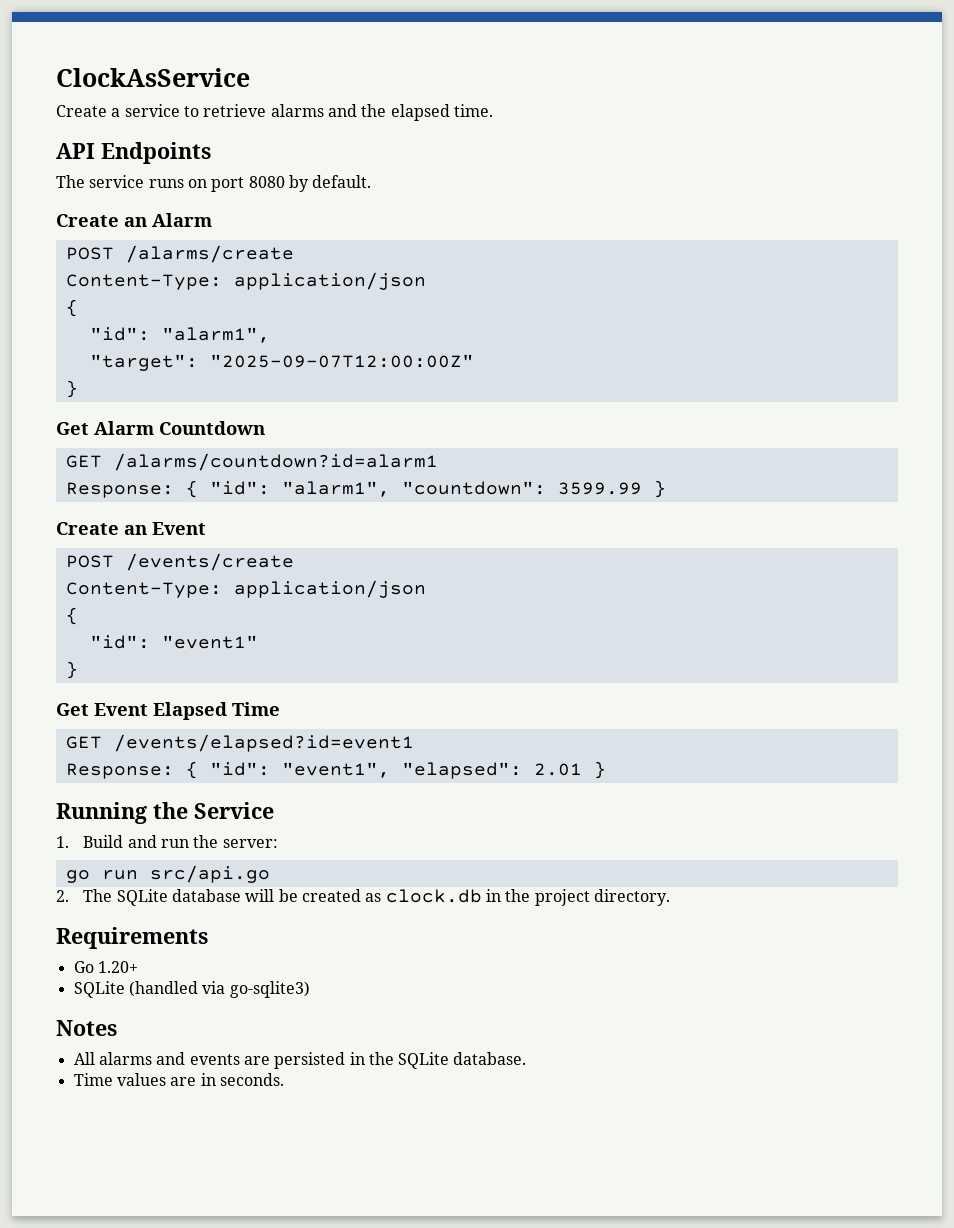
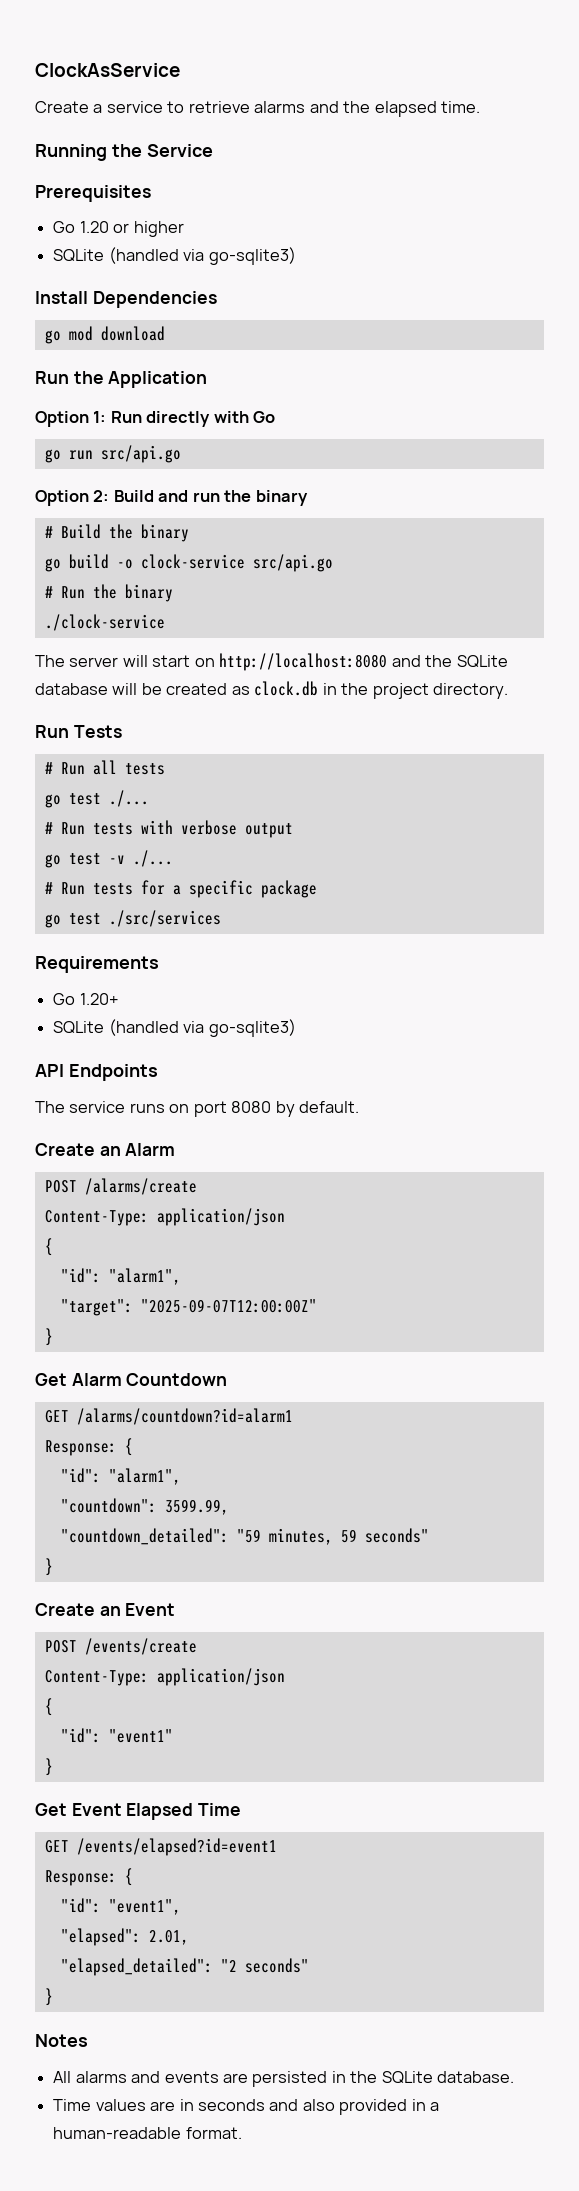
+ Running the Service
+ Prerequisites
+ Go 1.20 or higher
+ SQLite (handled via go-sqlite3)
+ Install Dependencies
+ go mod download
+ Run the Application
+ Option 1: Run directly with Go
+ go run src/api.go
+ Option 2: Build and run the binary
+ # Build the binary
+ go build -o clock-service src/api.go
+ # Run the binary
+ ./clock-service
+ The server will start on http://localhost:8080 and the SQLite database will be created as clock.db in the project directory.
+ Run Tests
+ # Run all tests
+ go test ./...
+ # Run tests with verbose output
+ go test -v ./...
+ # Run tests for a specific package
+ go test ./src/services
+ Requirements
+ Go 1.20+
+ SQLite (handled via go-sqlite3)
  GET /alarms/countdown?id=alarm1
- Response: { "id": "alarm1", "countdown": 3599.99 }
+ Response: {
+ "id": "alarm1",
+ "countdown": 3599.99,
+ "countdown_detailed": "59 minutes, 59 seconds"
+ }
  GET /events/elapsed?id=event1
- Response: { "id": "event1", "elapsed": 2.01 }
- Running the Service
- 1. Build and run the server:
- go run src/api.go
- 2. The SQLite database will be created as clock.db in the project directory.
- Requirements
- Go 1.20+
- SQLite (handled via go-sqlite3)
+ Response: {
+ "id": "event1",
+ "elapsed": 2.01,
+ "elapsed_detailed": "2 seconds"
+ }
- Time values are in seconds.
+ Time values are in seconds and also provided in a human-readable format.

